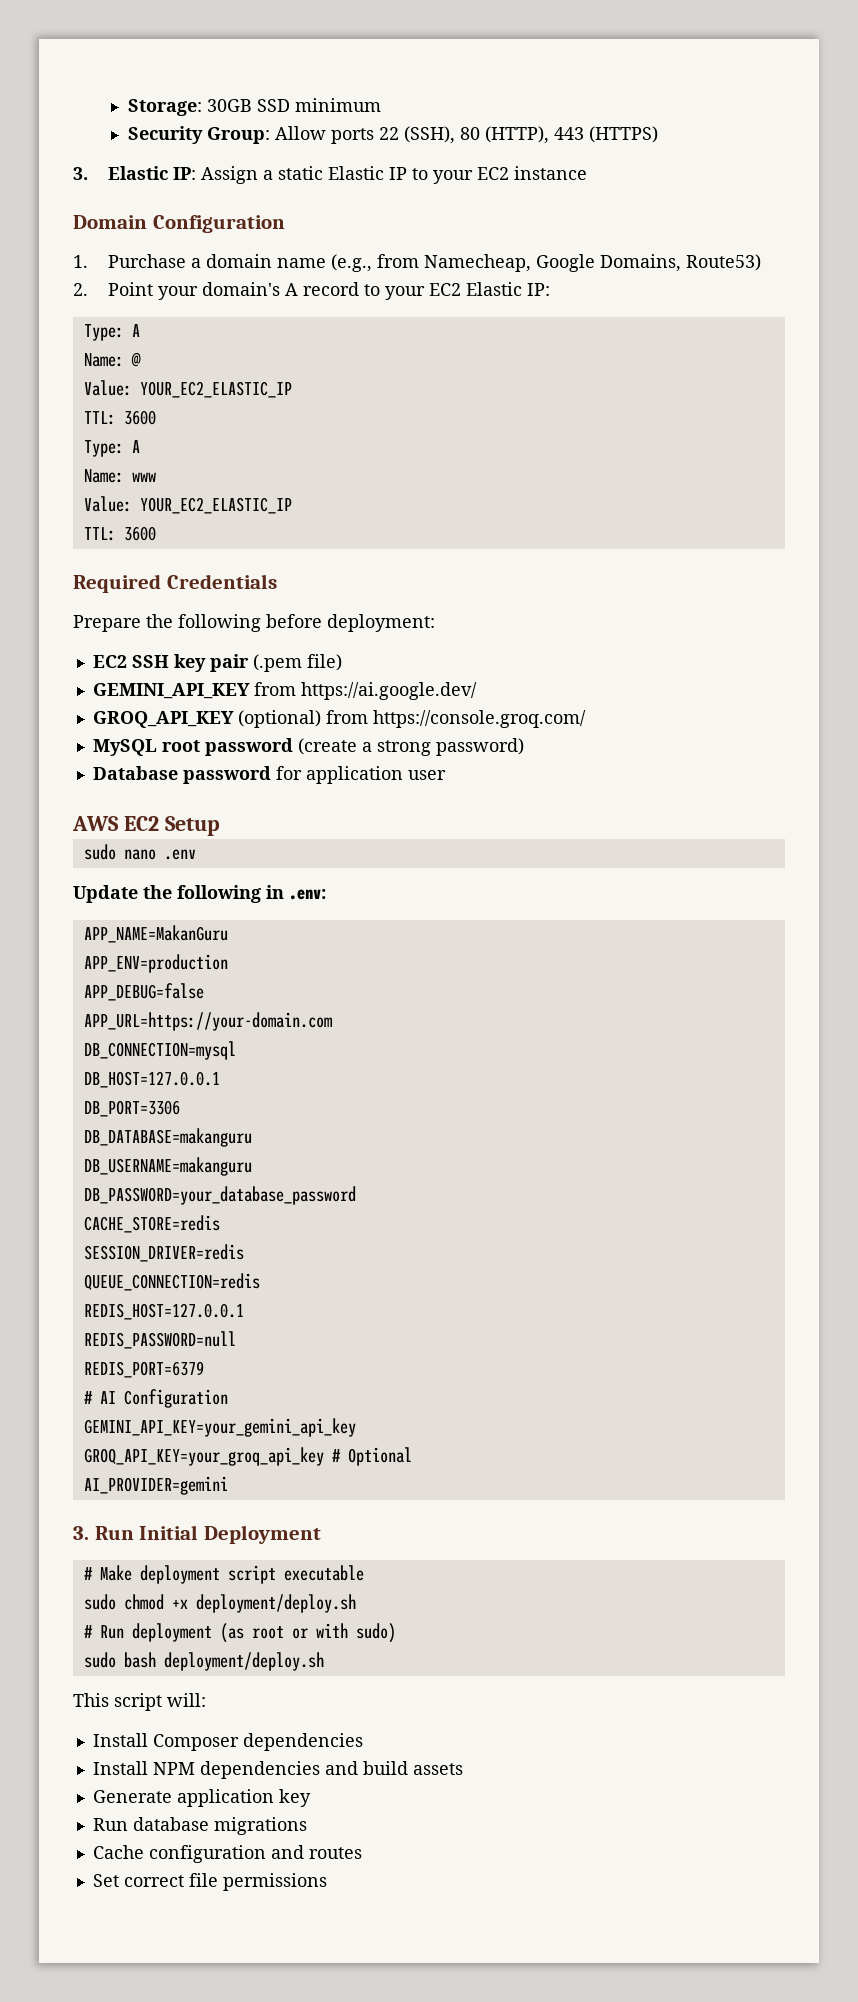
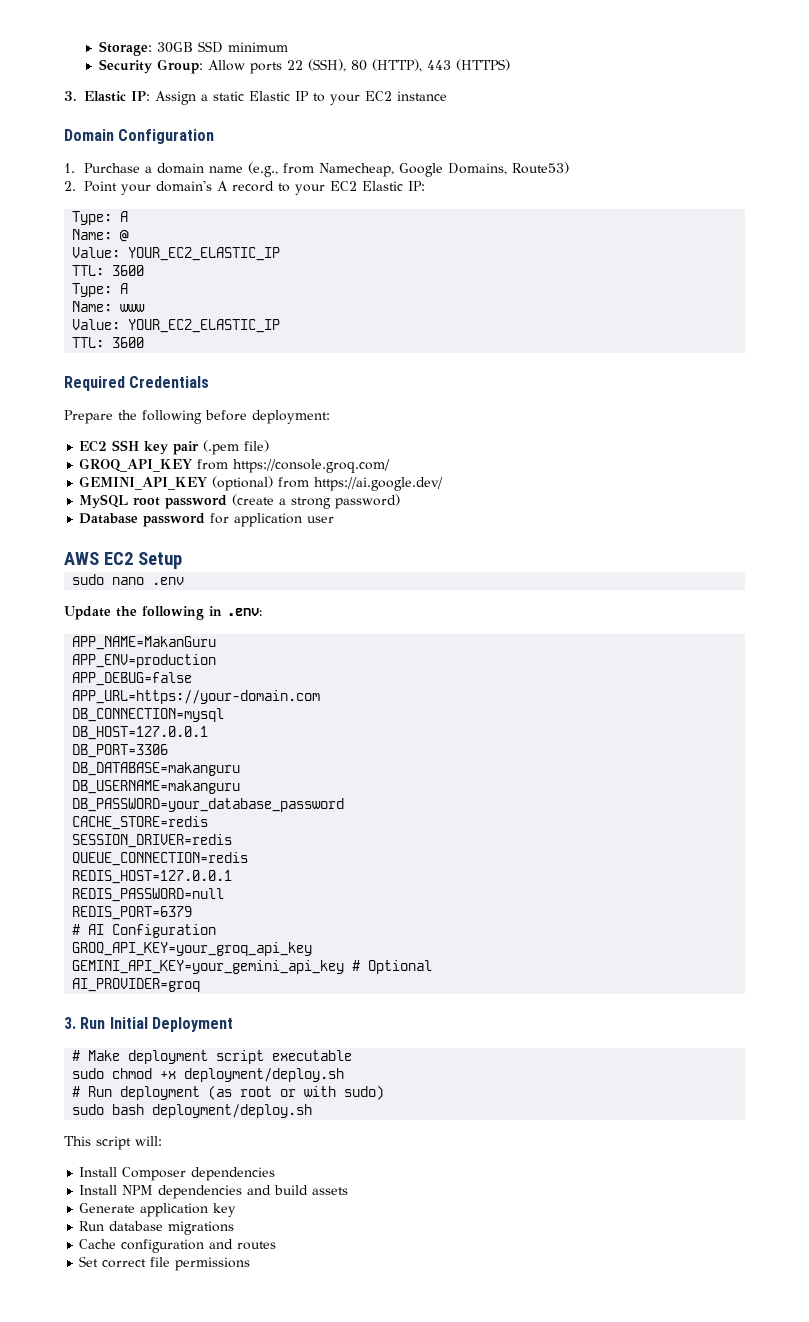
+ GROQ_API_KEY from https://console.groq.com/
- GEMINI_API_KEY from https://ai.google.dev/
+ GEMINI_API_KEY (optional) from https://ai.google.dev/
- GROQ_API_KEY (optional) from https://console.groq.com/
+ GROQ_API_KEY=your_groq_api_key
- GEMINI_API_KEY=your_gemini_api_key
- GROQ_API_KEY=your_groq_api_key # Optional
+ GEMINI_API_KEY=your_gemini_api_key # Optional
- AI_PROVIDER=gemini
+ AI_PROVIDER=groq

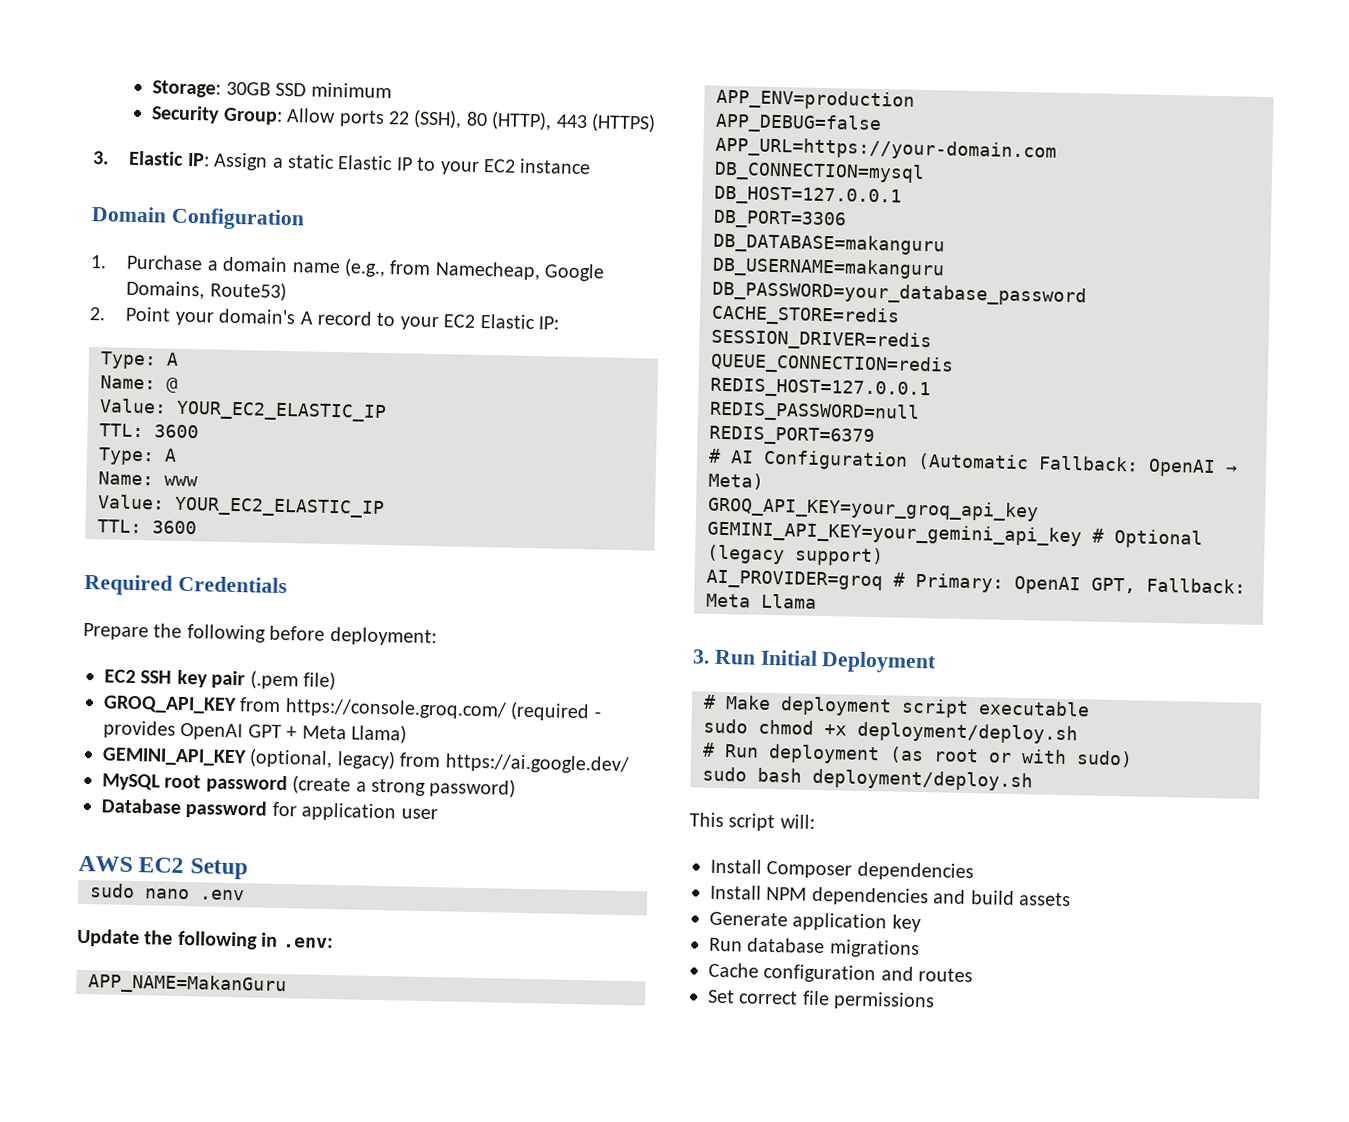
- GROQ_API_KEY from https://console.groq.com/
+ GROQ_API_KEY from https://console.groq.com/ (required - provides OpenAI GPT + Meta Llama)
- GEMINI_API_KEY (optional) from https://ai.google.dev/
+ GEMINI_API_KEY (optional, legacy) from https://ai.google.dev/
- # AI Configuration
+ # AI Configuration (Automatic Fallback: OpenAI → Meta)
- GEMINI_API_KEY=your_gemini_api_key # Optional
+ GEMINI_API_KEY=your_gemini_api_key # Optional (legacy support)
- AI_PROVIDER=groq
+ AI_PROVIDER=groq # Primary: OpenAI GPT, Fallback: Meta Llama

